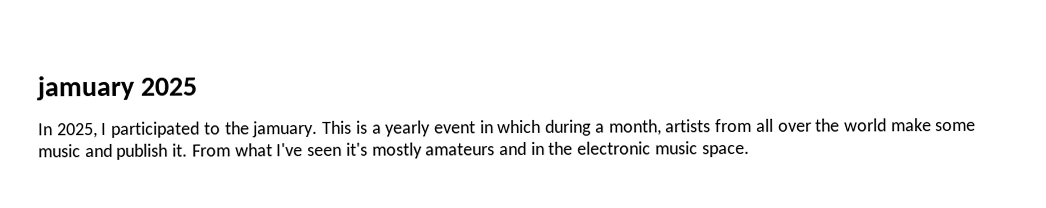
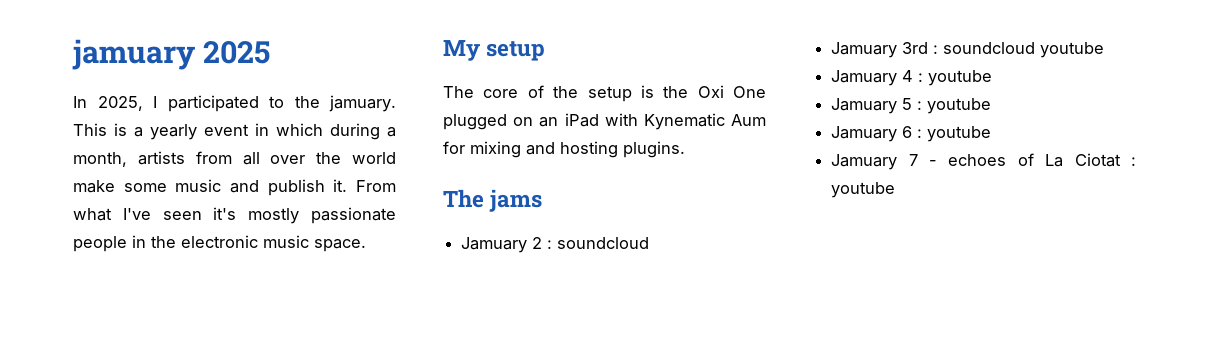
- From what I've seen it's mostly amateurs and in the electronic music space.
+ From what I've seen it's mostly passionate people in the electronic music space.
+ My setup
+ The core of the setup is the Oxi One plugged on an iPad with Kynematic Aum for mixing and hosting plugins.
+ The jams
+ Jamuary 2 : soundcloud
+ Jamuary 3rd : soundcloud youtube
+ Jamuary 4 : youtube
+ Jamuary 5 : youtube
+ Jamuary 6 : youtube
+ Jamuary 7 - echoes of La Ciotat : youtube

